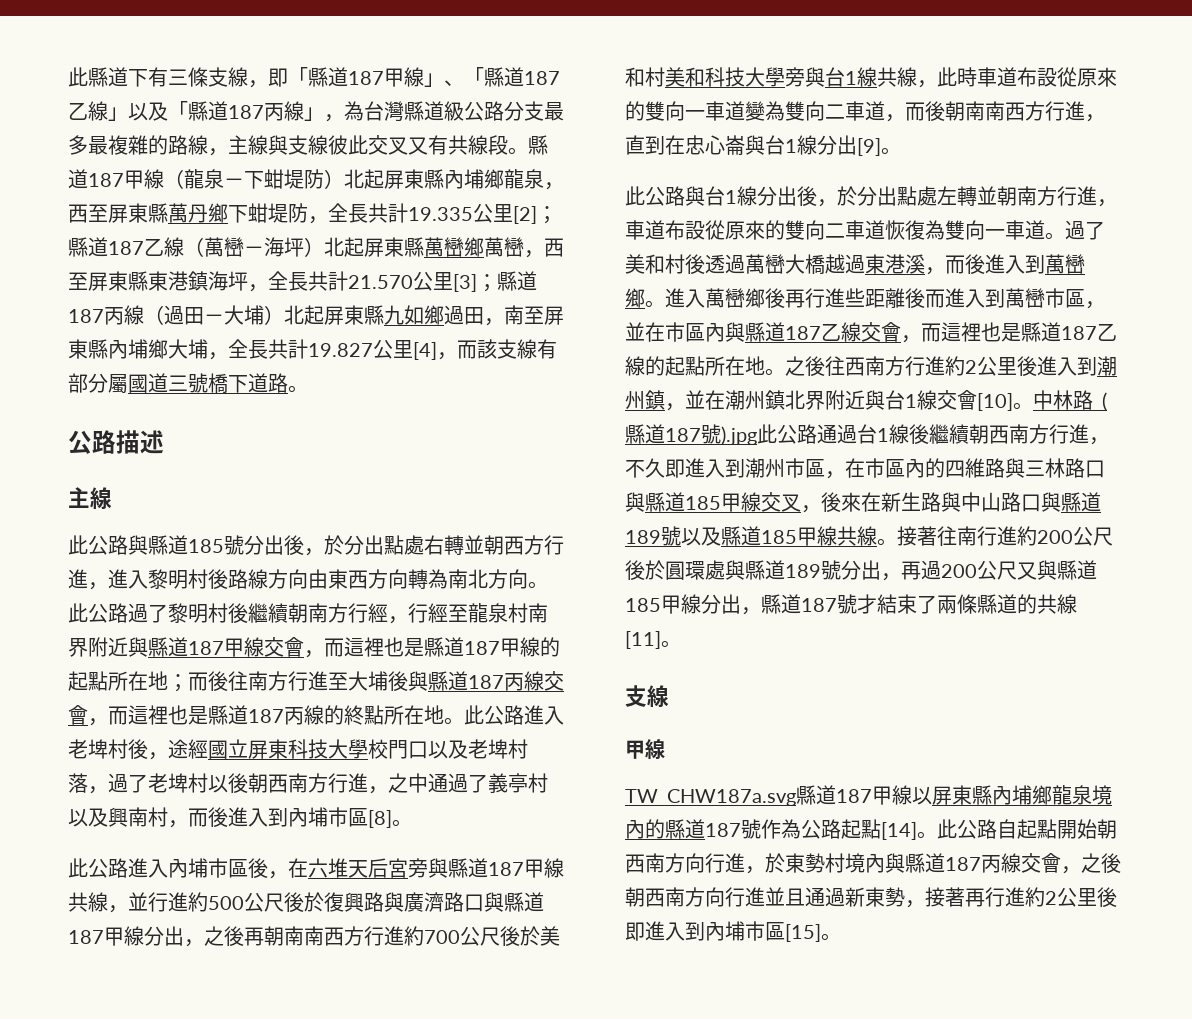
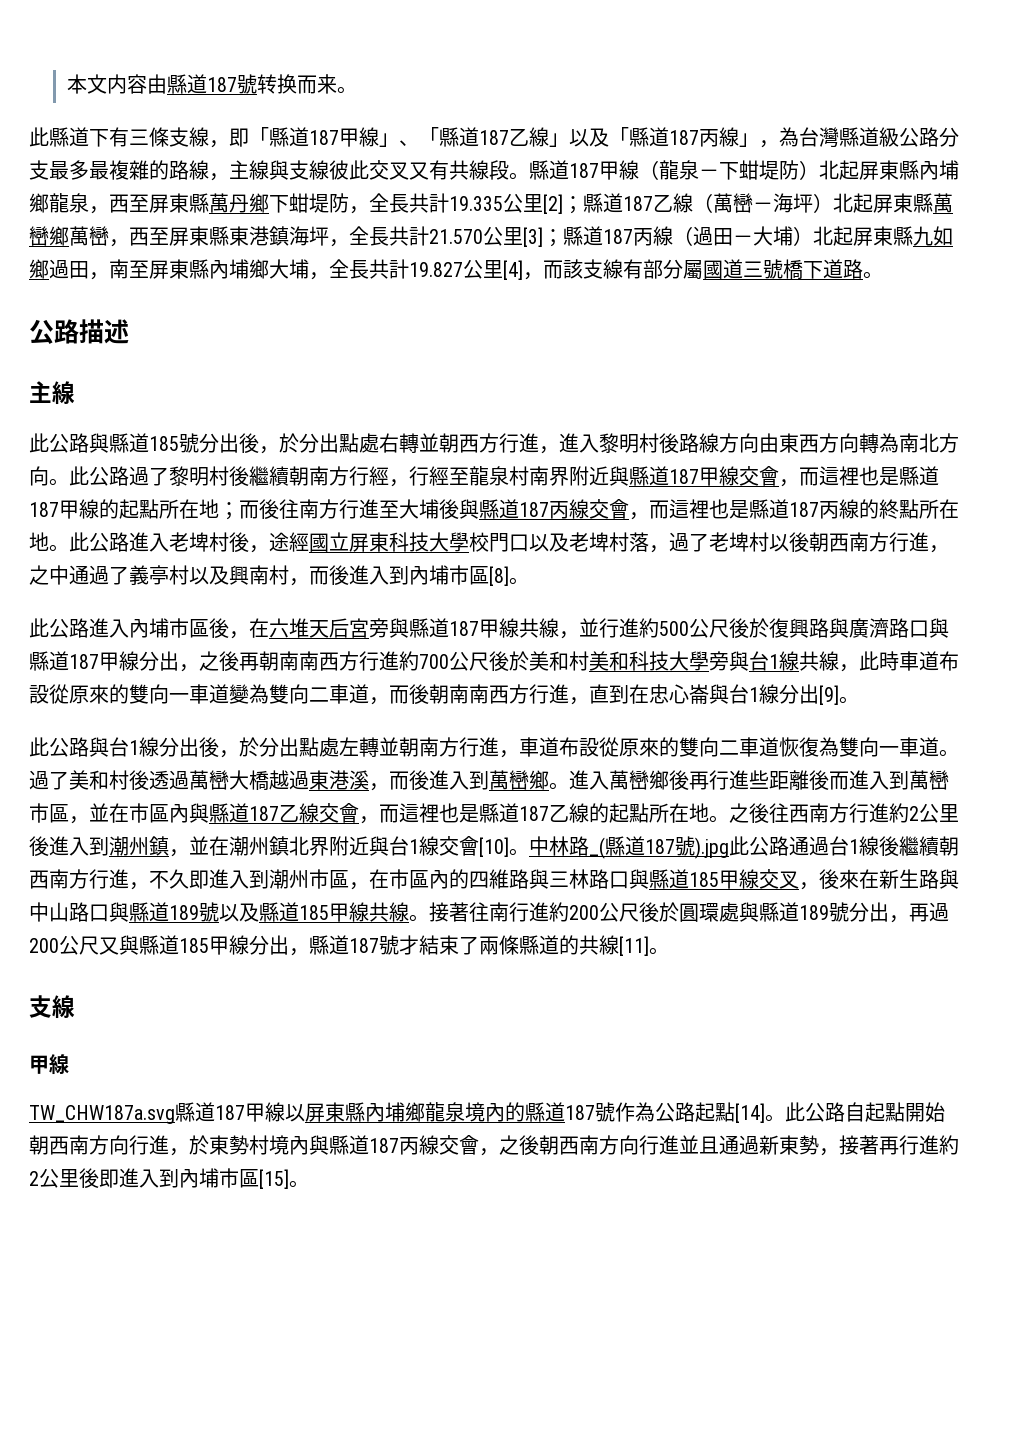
+ 本文内容由縣道187號转换而来。

